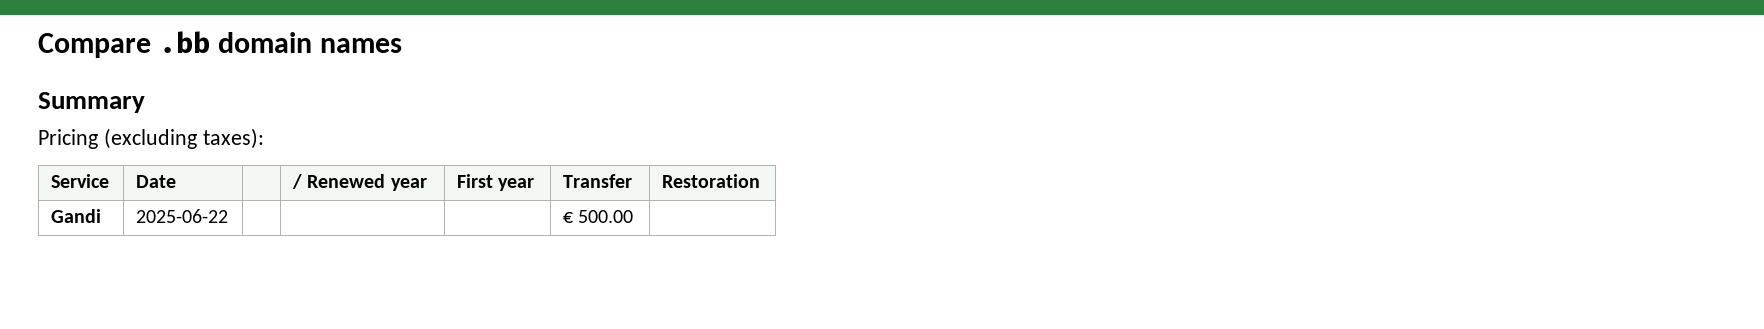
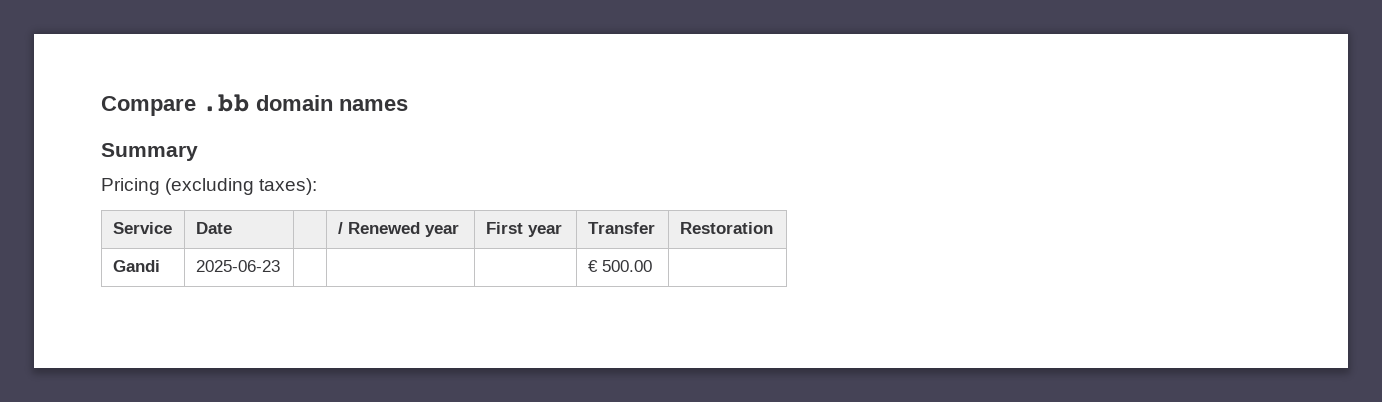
- Gandi | 2025-06-22 | | | | € 500.00 |
+ Gandi | 2025-06-23 | | | | € 500.00 |

